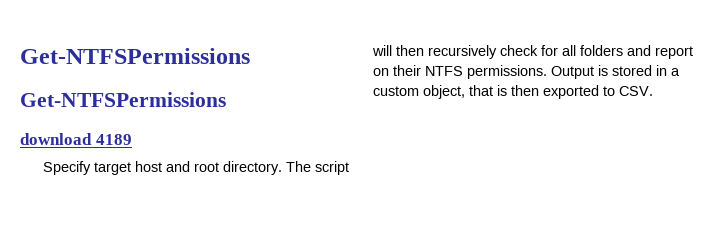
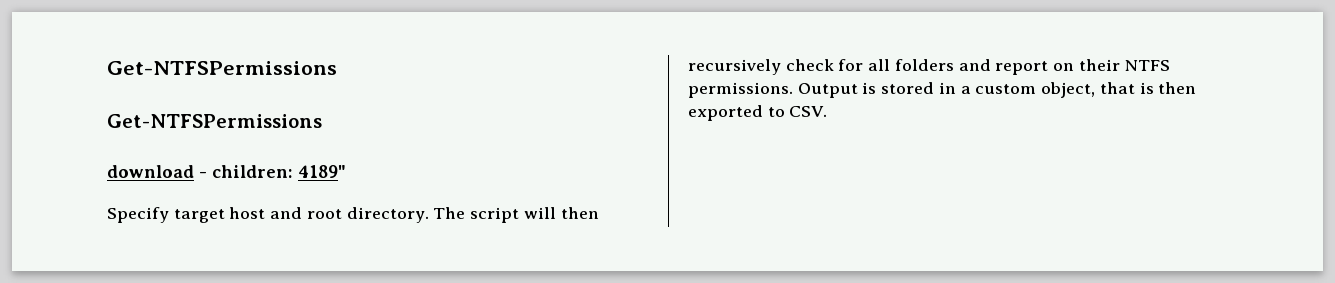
- download 4189
+ download - children: 4189"

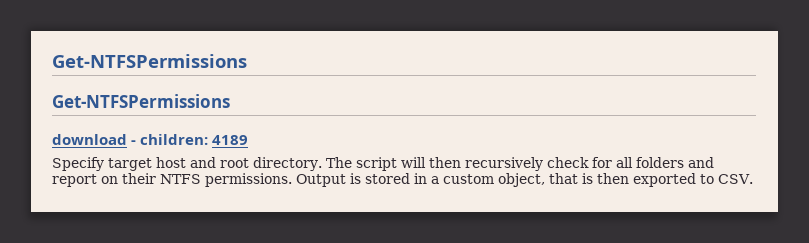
- download - children: 4189"
+ download - children: 4189

